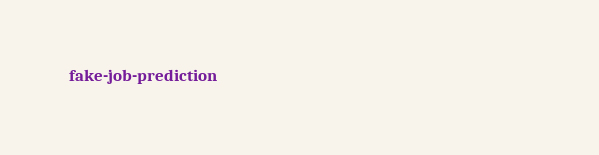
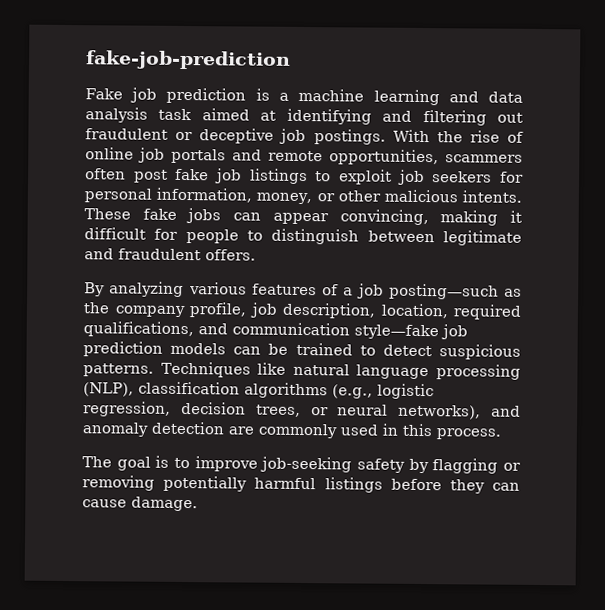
+ Fake job prediction is a machine learning and data analysis task aimed at identifying and filtering out fraudulent or deceptive job postings. With the rise of online job portals and remote opportunities, scammers often post fake job listings to exploit job seekers for personal information, money, or other malicious intents. These fake jobs can appear convincing, making it difficult for people to distinguish between legitimate and fraudulent offers.
+ By analyzing various features of a job posting—such as the company profile, job description, location, required qualifications, and communication style—fake job prediction models can be trained to detect suspicious patterns. Techniques like natural language processing (NLP), classification algorithms (e.g., logistic regression, decision trees, or neural networks), and anomaly detection are commonly used in this process.
+ The goal is to improve job-seeking safety by flagging or removing potentially harmful listings before they can cause damage.

